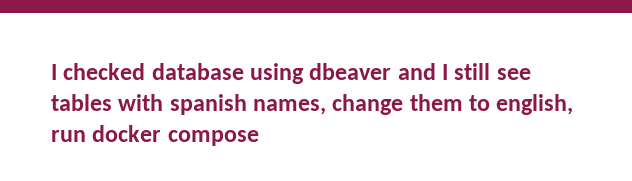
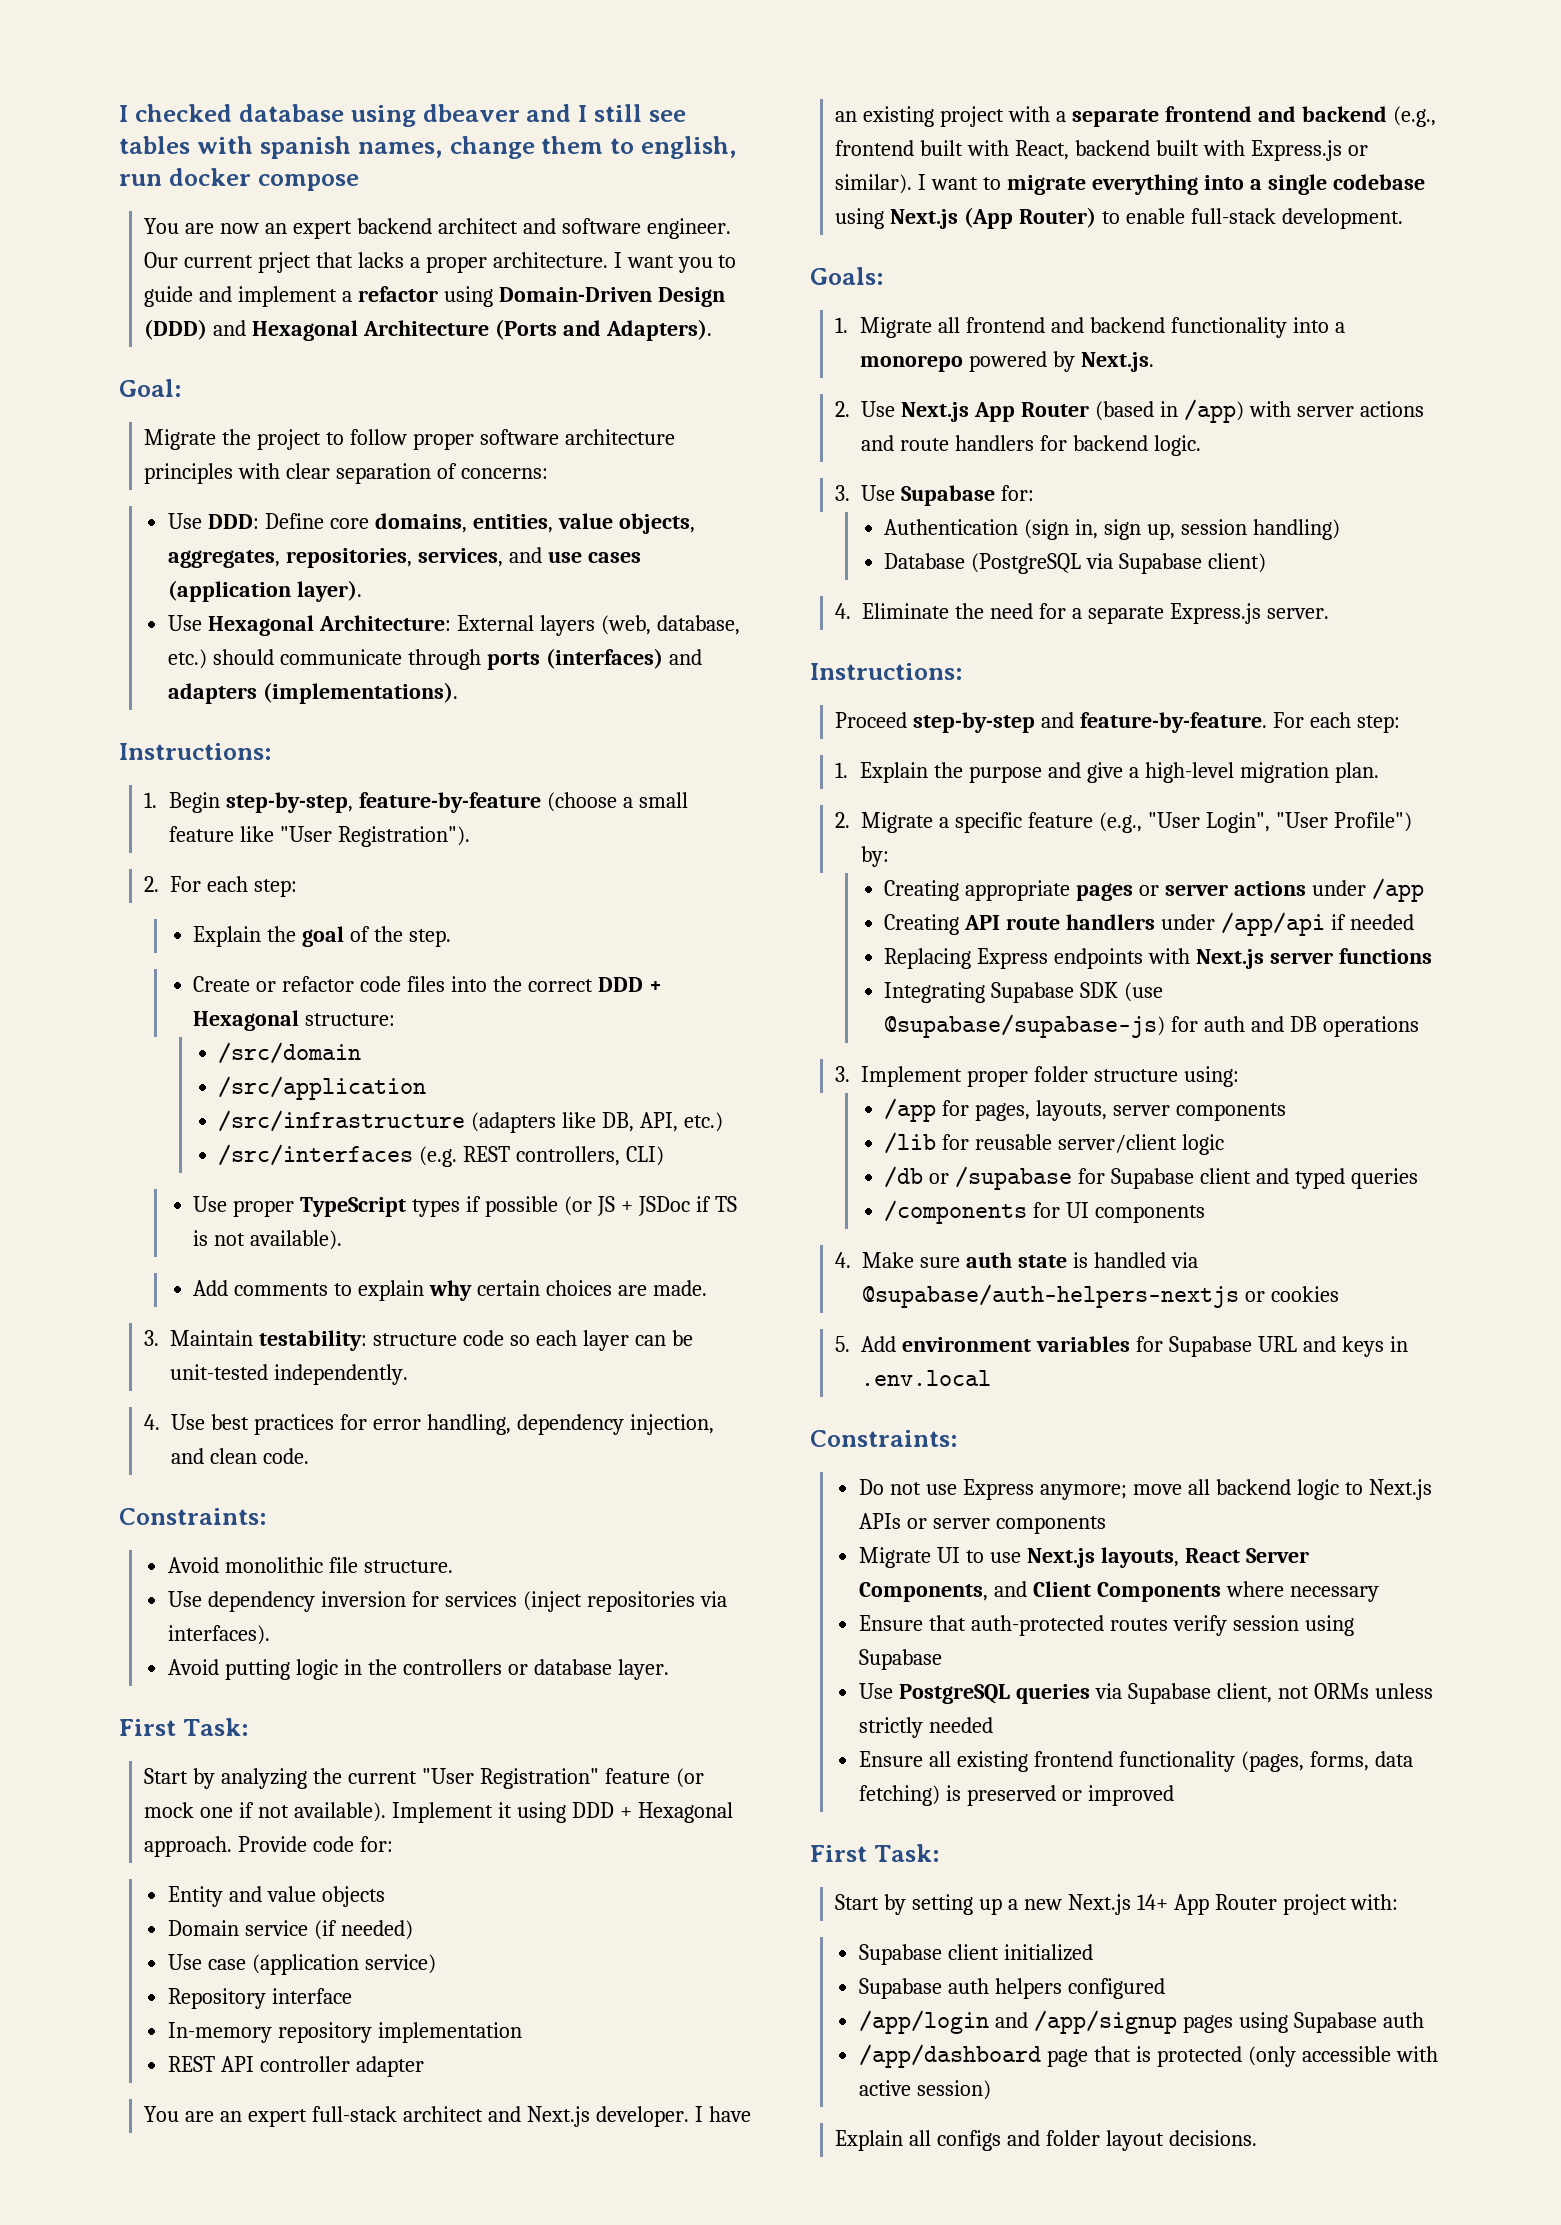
+ You are now an expert backend architect and software engineer. Our current prject that lacks a proper architecture. I want you to guide and implement a refactor using Domain-Driven Design (DDD) and Hexagonal Architecture (Ports and Adapters).
+ Goal:
+ Migrate the project to follow proper software architecture principles with clear separation of concerns:
+ Use DDD: Define core domains, entities, value objects, aggregates, repositories, services, and use cases (application layer).
+ Use Hexagonal Architecture: External layers (web, database, etc.) should communicate through ports (interfaces) and adapters (implementations).
+ Instructions:
+ 1. Begin step-by-step, feature-by-feature (choose a small feature like "User Registration").
+ 2. For each step:
+ Explain the goal of the step.
+ Create or refactor code files into the correct DDD + Hexagonal structure:
+ /src/domain
+ /src/application
+ /src/infrastructure (adapters like DB, API, etc.)
+ /src/interfaces (e.g. REST controllers, CLI)
+ Use proper TypeScript types if possible (or JS + JSDoc if TS is not available).
+ Add comments to explain why certain choices are made.
+ 3. Maintain testability: structure code so each layer can be unit-tested independently.
+ 4. Use best practices for error handling, dependency injection, and clean code.
+ Constraints:
+ Avoid monolithic file structure.
+ Use dependency inversion for services (inject repositories via interfaces).
+ Avoid putting logic in the controllers or database layer.
+ First Task:
+ Start by analyzing the current "User Registration" feature (or mock one if not available). Implement it using DDD + Hexagonal approach. Provide code for:
+ Entity and value objects
+ Domain service (if needed)
+ Use case (application service)
+ Repository interface
+ In-memory repository implementation
+ REST API controller adapter
+ You are an expert full-stack architect and Next.js developer. I have an existing project with a separate frontend and backend (e.g., frontend built with React, backend built with Express.js or similar). I want to migrate everything into a single codebase using Next.js (App Router) to enable full-stack development.
+ Goals:
+ 1. Migrate all frontend and backend functionality into a monorepo powered by Next.js.
+ 2. Use Next.js App Router (based in /app) with server actions and route handlers for backend logic.
+ 3. Use Supabase for:
+ Authentication (sign in, sign up, session handling)
+ Database (PostgreSQL via Supabase client)
+ 4. Eliminate the need for a separate Express.js server.
+ Instructions:
+ Proceed step-by-step and feature-by-feature. For each step:
+ 1. Explain the purpose and give a high-level migration plan.
+ 2. Migrate a specific feature (e.g., "User Login", "User Profile") by:
+ Creating appropriate pages or server actions under /app
+ Creating API route handlers under /app/api if needed
+ Replacing Express endpoints with Next.js server functions
+ Integrating Supabase SDK (use @supabase/supabase-js) for auth and DB operations
+ 3. Implement proper folder structure using:
+ /app for pages, layouts, server components
+ /lib for reusable server/client logic
+ /db or /supabase for Supabase client and typed queries
+ /components for UI components
+ 4. Make sure auth state is handled via @supabase/auth-helpers-nextjs or cookies
+ 5. Add environment variables for Supabase URL and keys in .env.local
+ Constraints:
+ Do not use Express anymore; move all backend logic to Next.js APIs or server components
+ Migrate UI to use Next.js layouts, React Server Components, and Client Components where necessary
+ Ensure that auth-protected routes verify session using Supabase
+ Use PostgreSQL queries via Supabase client, not ORMs unless strictly needed
+ Ensure all existing frontend functionality (pages, forms, data fetching) is preserved or improved
+ First Task:
+ Start by setting up a new Next.js 14+ App Router project with:
+ Supabase client initialized
+ Supabase auth helpers configured
+ /app/login and /app/signup pages using Supabase auth
+ /app/dashboard page that is protected (only accessible with active session)
+ Explain all configs and folder layout decisions.

